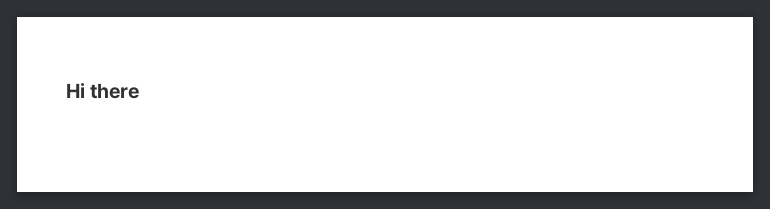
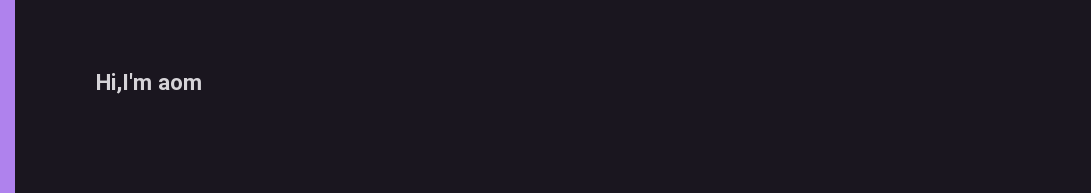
- Hi there
+ Hi,I'm aom

